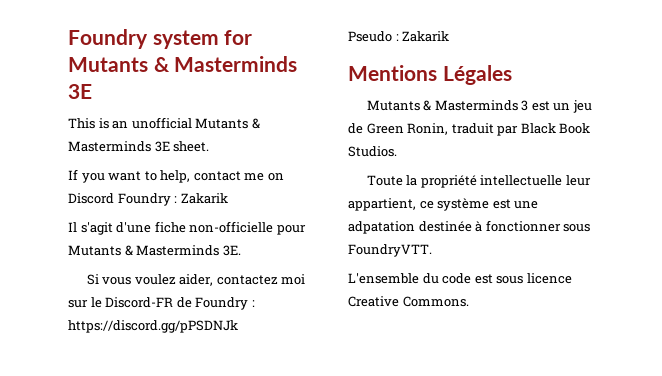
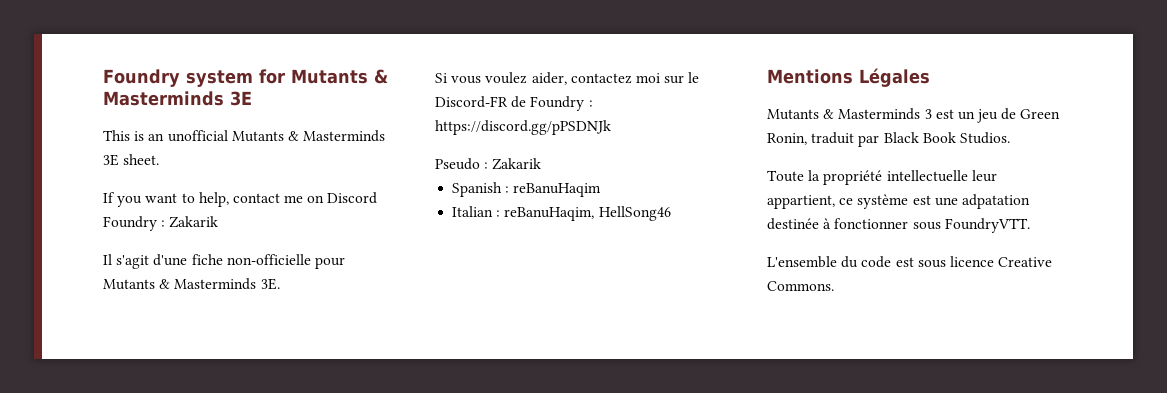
+ Spanish : reBanuHaqim
+ Italian : reBanuHaqim, HellSong46

